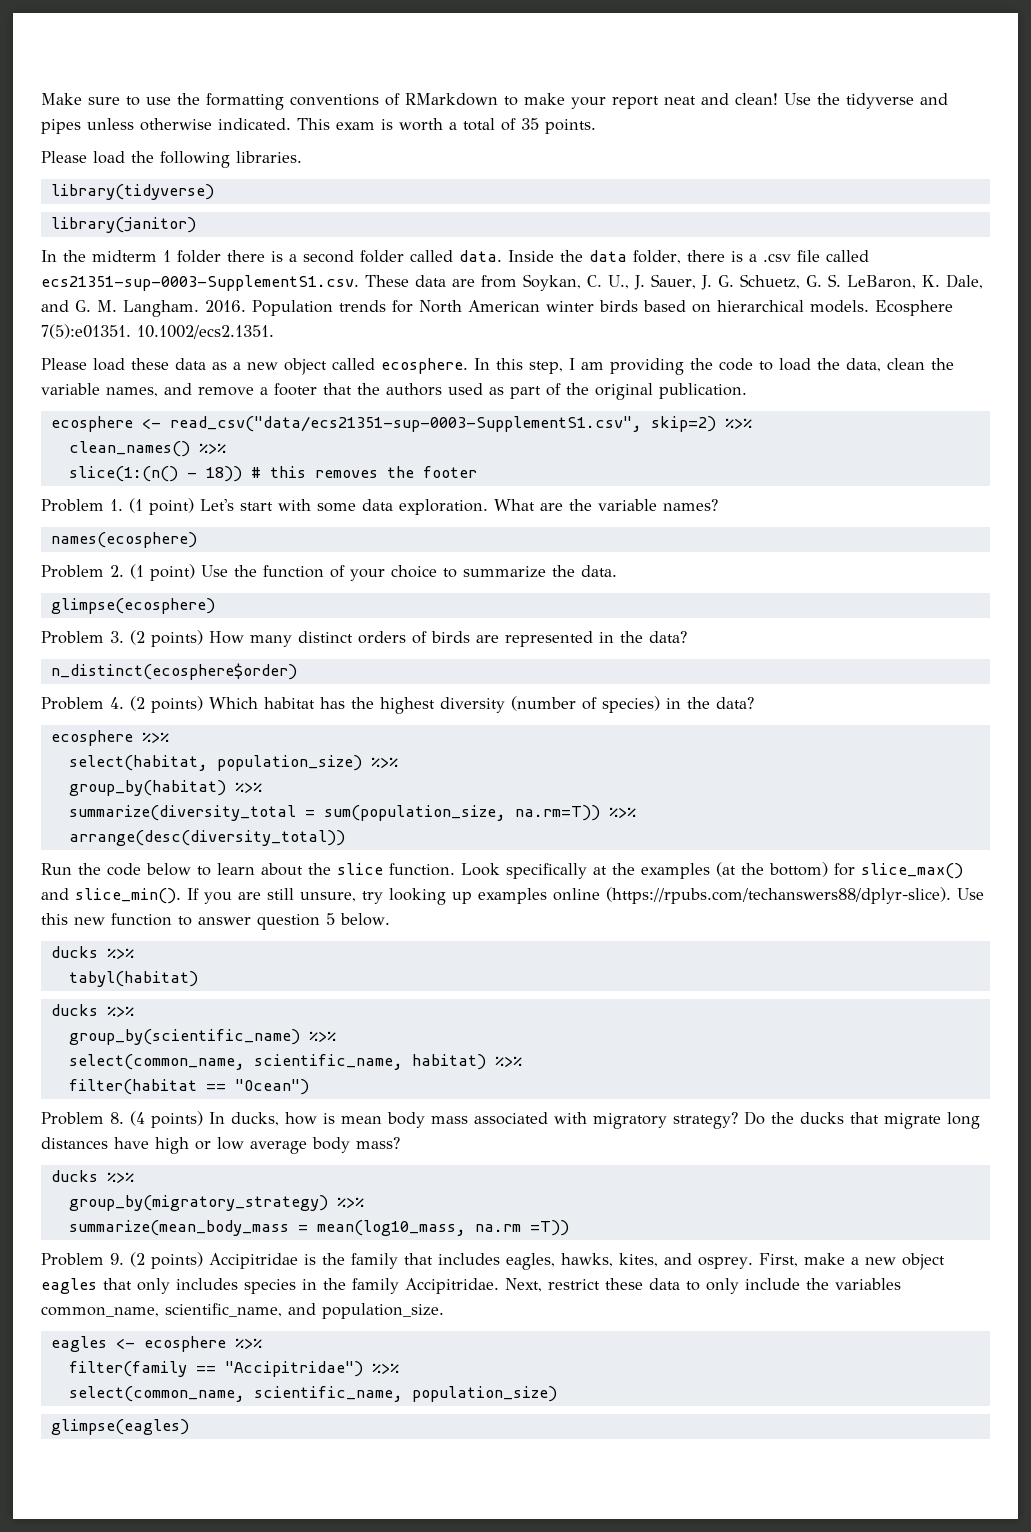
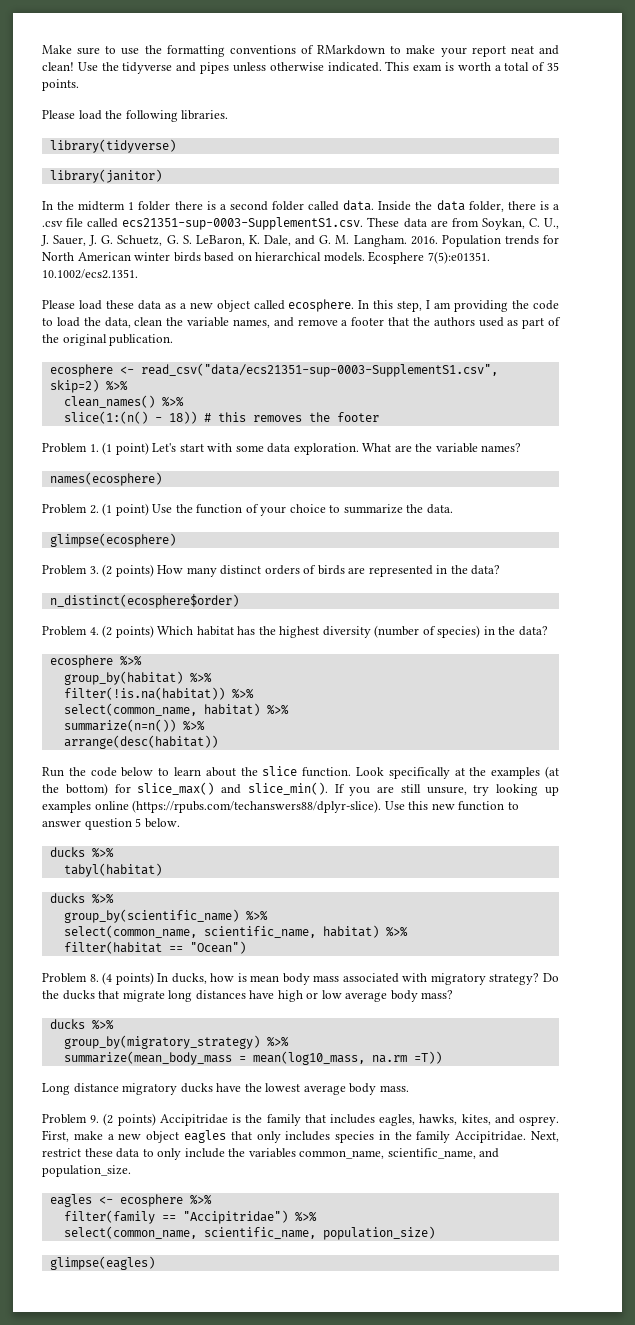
- select(habitat, population_size) %>%
- summarize(diversity_total = sum(population_size, na.rm=T)) %>%
- arrange(desc(diversity_total))
+ filter(!is.na(habitat)) %>%
+ select(common_name, habitat) %>%
+ summarize(n=n()) %>%
+ arrange(desc(habitat))
+ Long distance migratory ducks have the lowest average body mass.

